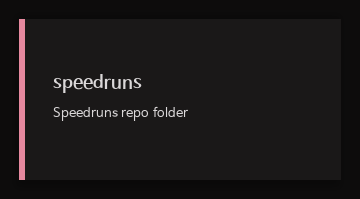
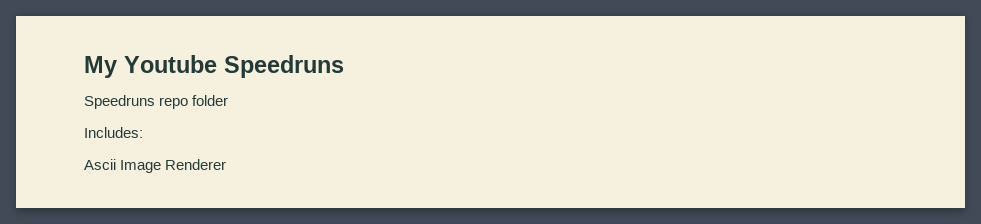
- speedruns
+ My Youtube Speedruns
+ Includes:
+ Ascii Image Renderer

